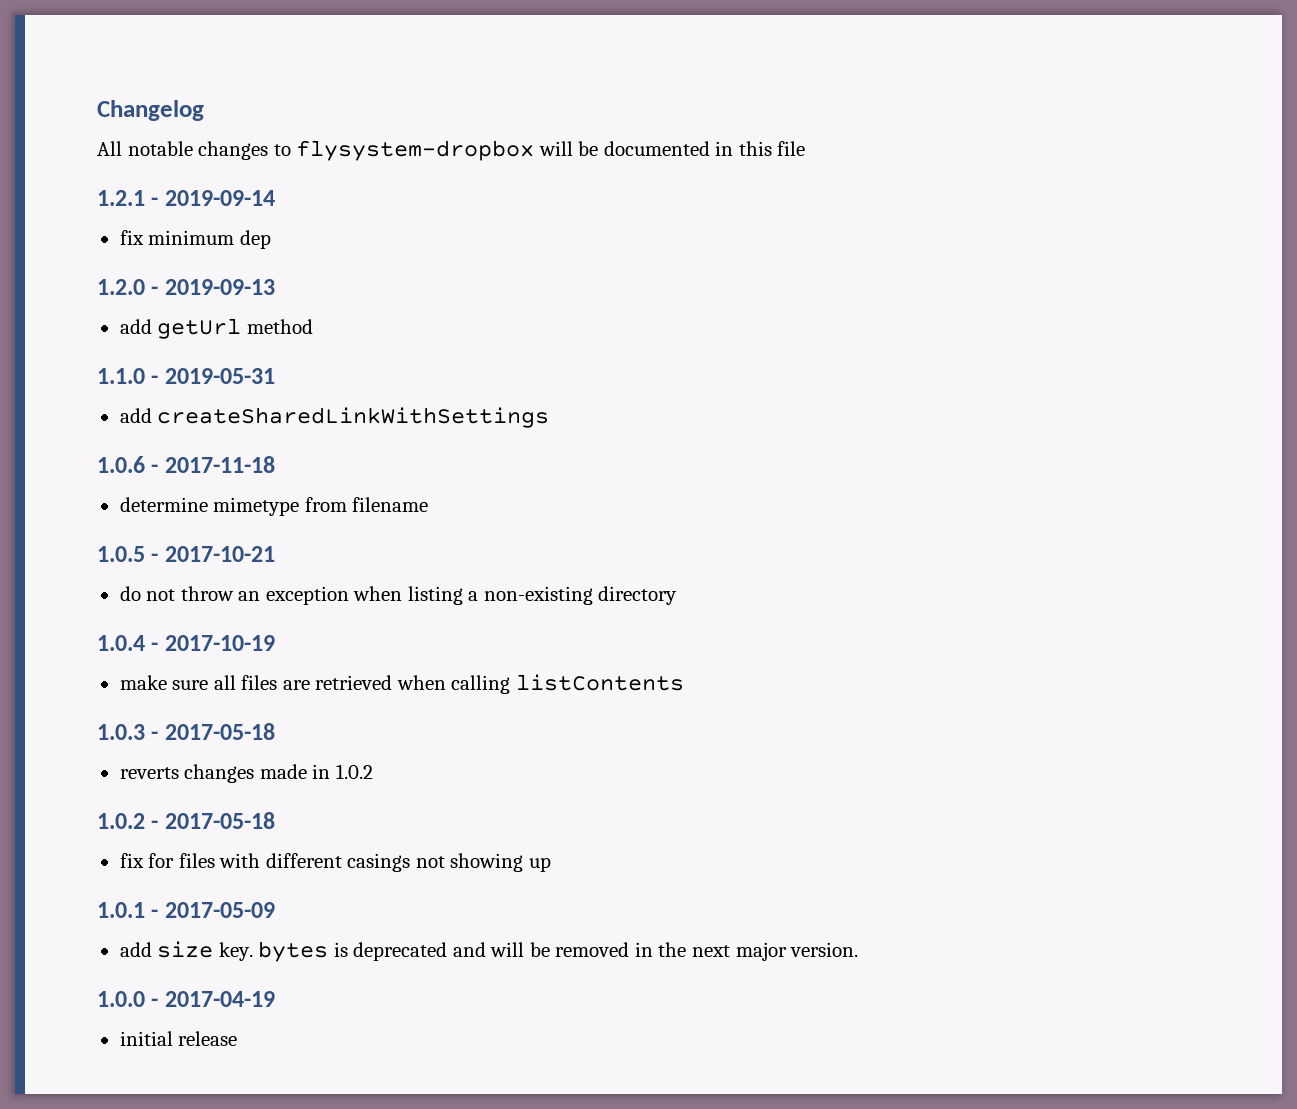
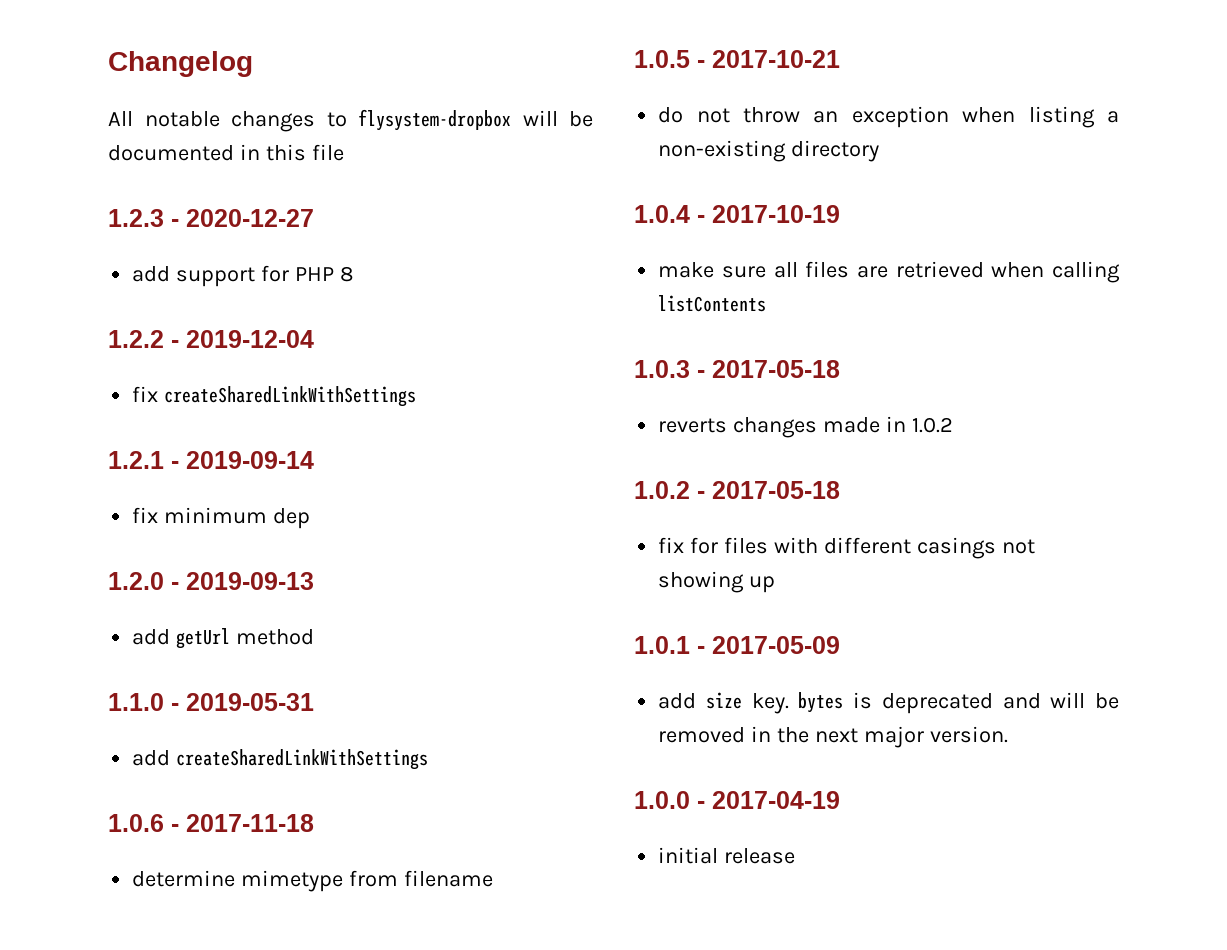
+ 1.2.3 - 2020-12-27
+ add support for PHP 8
+ 1.2.2 - 2019-12-04
+ fix createSharedLinkWithSettings

